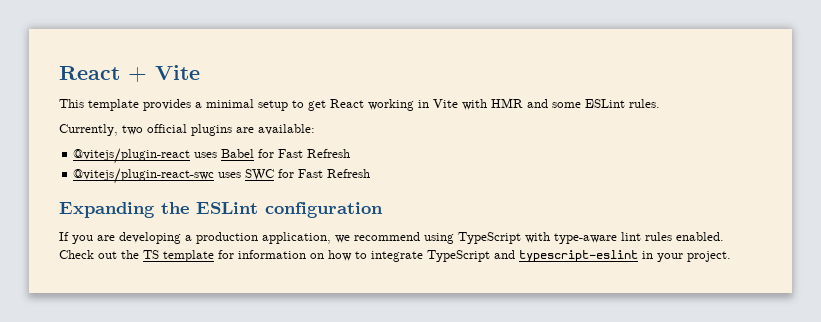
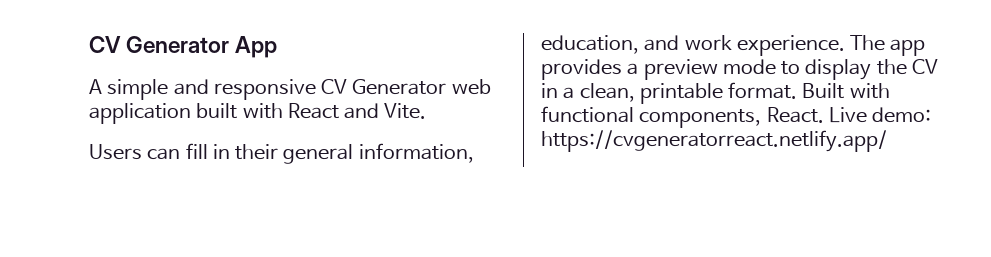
- React + Vite
- This template provides a minimal setup to get React working in Vite with HMR and some ESLint rules.
- Currently, two official plugins are available:
- @vitejs/plugin-react uses Babel for Fast Refresh
- @vitejs/plugin-react-swc uses SWC for Fast Refresh
- Expanding the ESLint configuration
- If you are developing a production application, we recommend using TypeScript with type-aware lint rules enabled. Check out the TS template for information on how to integrate TypeScript and typescript-eslint in your project.
+ CV Generator App
+ A simple and responsive CV Generator web application built with React and Vite.
+ Users can fill in their general information, education, and work experience. The app provides a preview mode to display the CV in a clean, printable format. Built with functional components, React. Live demo: https://cvgeneratorreact.netlify.app/

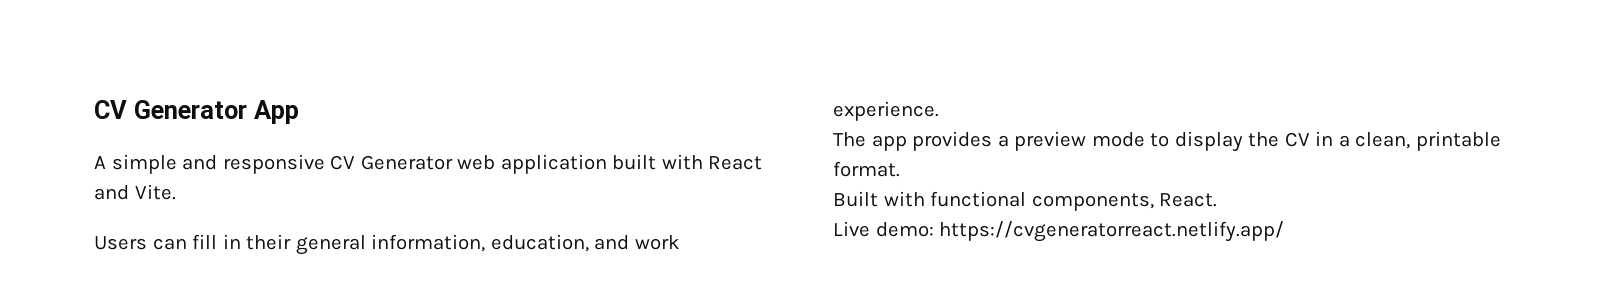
- Users can fill in their general information, education, and work experience. The app provides a preview mode to display the CV in a clean, printable format. Built with functional components, React. Live demo: https://cvgeneratorreact.netlify.app/
+ Users can fill in their general information, education, and work experience.
+ The app provides a preview mode to display the CV in a clean, printable format.
+ Built with functional components, React.
+ Live demo: https://cvgeneratorreact.netlify.app/

